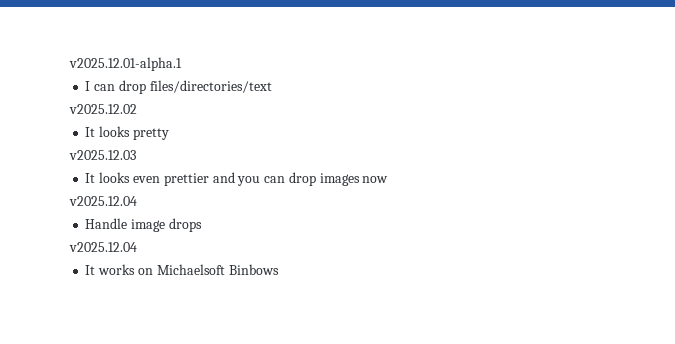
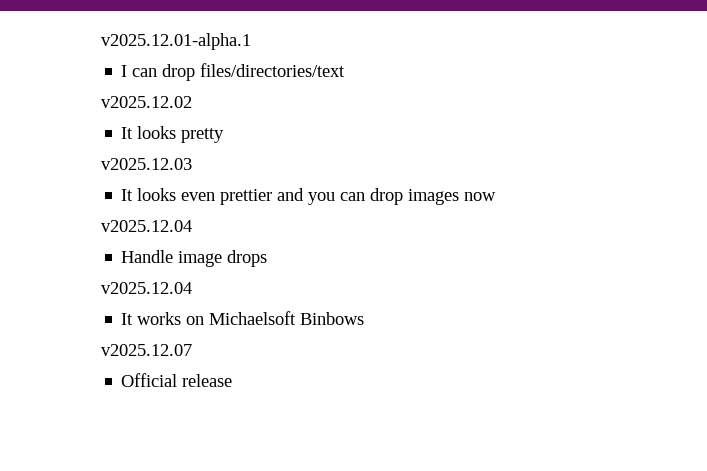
+ v2025.12.07
+ Official release

